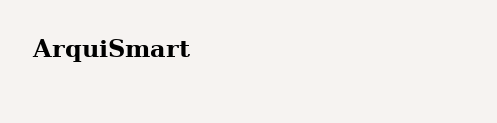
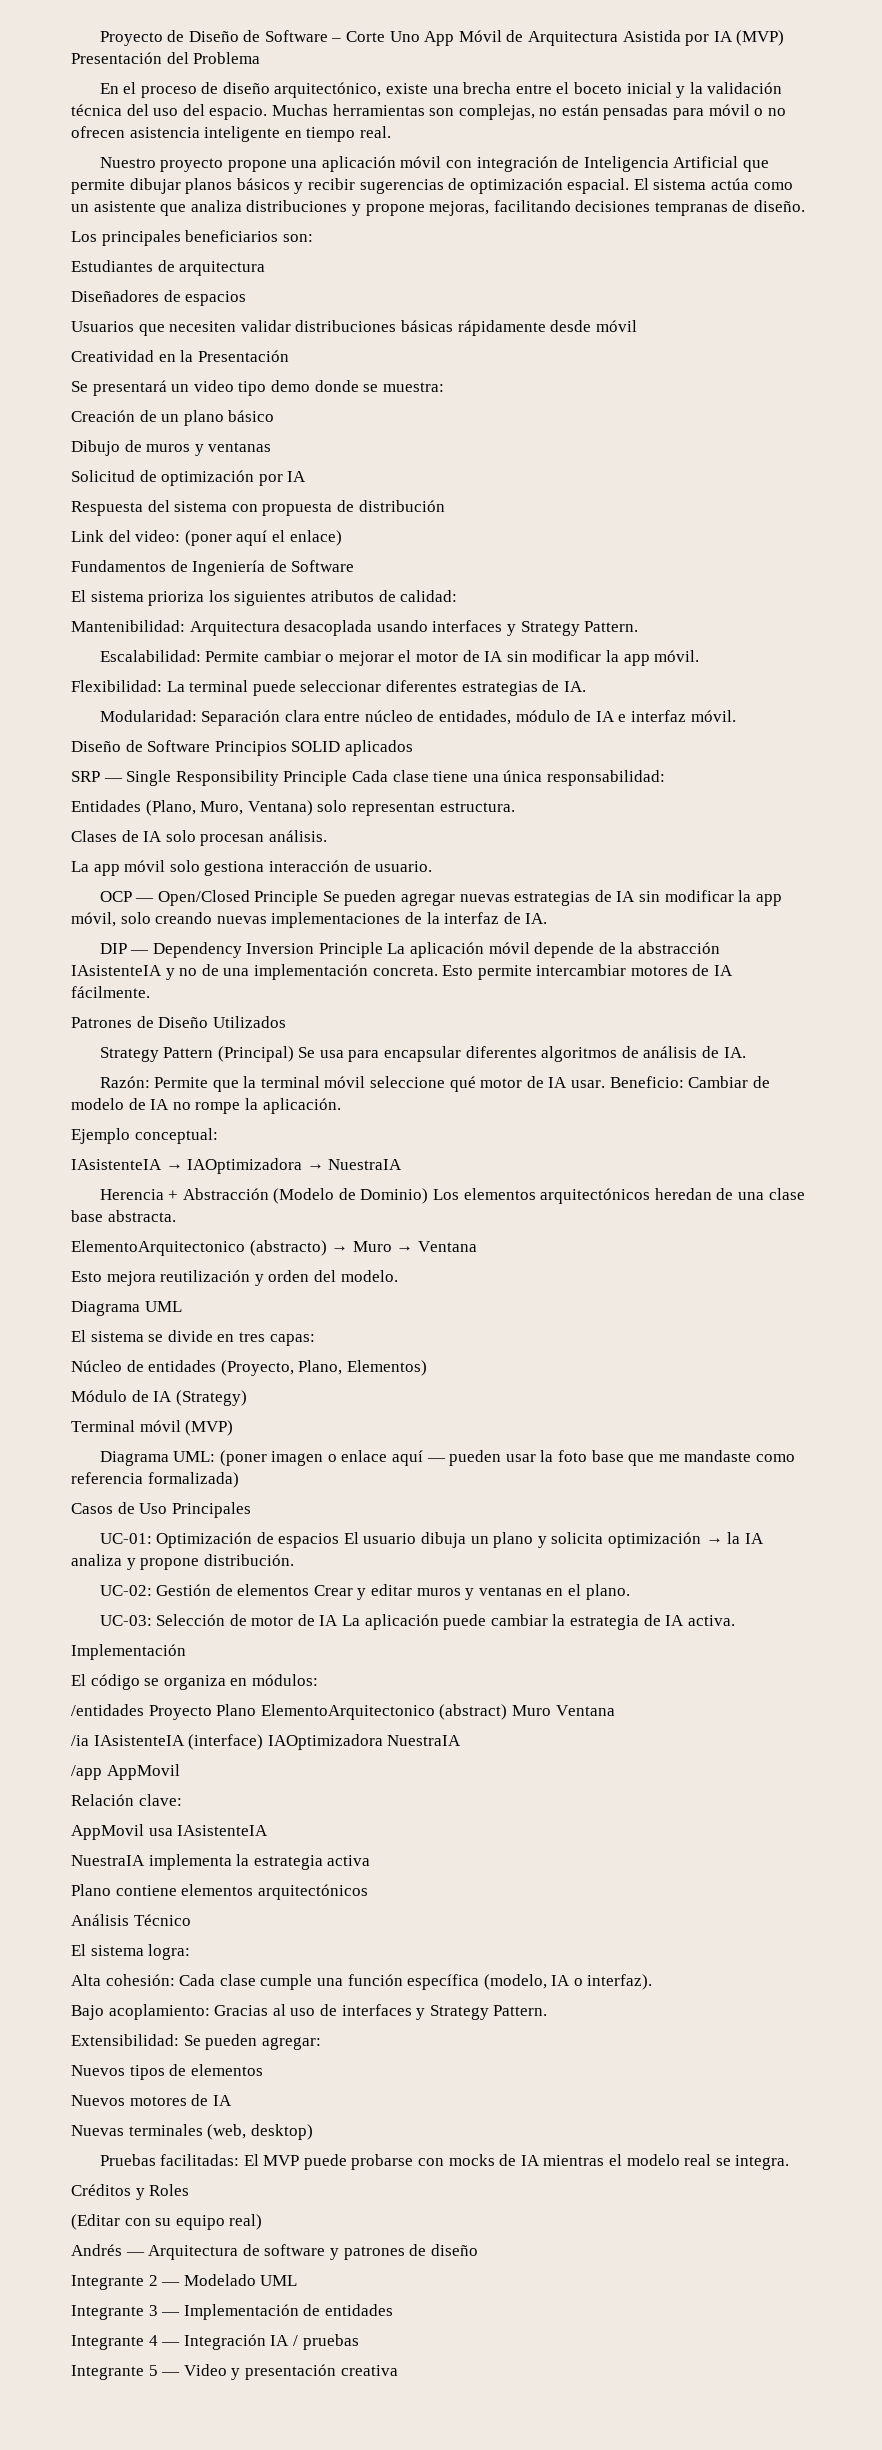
- ArquiSmart
+ Proyecto de Diseño de Software – Corte Uno App Móvil de Arquitectura Asistida por IA (MVP) Presentación del Problema
+ En el proceso de diseño arquitectónico, existe una brecha entre el boceto inicial y la validación técnica del uso del espacio. Muchas herramientas son complejas, no están pensadas para móvil o no ofrecen asistencia inteligente en tiempo real.
+ Nuestro proyecto propone una aplicación móvil con integración de Inteligencia Artificial que permite dibujar planos básicos y recibir sugerencias de optimización espacial. El sistema actúa como un asistente que analiza distribuciones y propone mejoras, facilitando decisiones tempranas de diseño.
+ Los principales beneficiarios son:
+ Estudiantes de arquitectura
+ Diseñadores de espacios
+ Usuarios que necesiten validar distribuciones básicas rápidamente desde móvil
+ Creatividad en la Presentación
+ Se presentará un video tipo demo donde se muestra:
+ Creación de un plano básico
+ Dibujo de muros y ventanas
+ Solicitud de optimización por IA
+ Respuesta del sistema con propuesta de distribución
+ Link del video: (poner aquí el enlace)
+ Fundamentos de Ingeniería de Software
+ El sistema prioriza los siguientes atributos de calidad:
+ Mantenibilidad: Arquitectura desacoplada usando interfaces y Strategy Pattern.
+ Escalabilidad: Permite cambiar o mejorar el motor de IA sin modificar la app móvil.
+ Flexibilidad: La terminal puede seleccionar diferentes estrategias de IA.
+ Modularidad: Separación clara entre núcleo de entidades, módulo de IA e interfaz móvil.
+ Diseño de Software Principios SOLID aplicados
+ SRP — Single Responsibility Principle Cada clase tiene una única responsabilidad:
+ Entidades (Plano, Muro, Ventana) solo representan estructura.
+ Clases de IA solo procesan análisis.
+ La app móvil solo gestiona interacción de usuario.
+ OCP — Open/Closed Principle Se pueden agregar nuevas estrategias de IA sin modificar la app móvil, solo creando nuevas implementaciones de la interfaz de IA.
+ DIP — Dependency Inversion Principle La aplicación móvil depende de la abstracción IAsistenteIA y no de una implementación concreta. Esto permite intercambiar motores de IA fácilmente.
+ Patrones de Diseño Utilizados
+ Strategy Pattern (Principal) Se usa para encapsular diferentes algoritmos de análisis de IA.
+ Razón: Permite que la terminal móvil seleccione qué motor de IA usar. Beneficio: Cambiar de modelo de IA no rompe la aplicación.
+ Ejemplo conceptual:
+ IAsistenteIA → IAOptimizadora → NuestraIA
+ Herencia + Abstracción (Modelo de Dominio) Los elementos arquitectónicos heredan de una clase base abstracta.
+ ElementoArquitectonico (abstracto) → Muro → Ventana
+ Esto mejora reutilización y orden del modelo.
+ Diagrama UML
+ El sistema se divide en tres capas:
+ Núcleo de entidades (Proyecto, Plano, Elementos)
+ Módulo de IA (Strategy)
+ Terminal móvil (MVP)
+ Diagrama UML: (poner imagen o enlace aquí — pueden usar la foto base que me mandaste como referencia formalizada)
+ Casos de Uso Principales
+ UC-01: Optimización de espacios El usuario dibuja un plano y solicita optimización → la IA analiza y propone distribución.
+ UC-02: Gestión de elementos Crear y editar muros y ventanas en el plano.
+ UC-03: Selección de motor de IA La aplicación puede cambiar la estrategia de IA activa.
+ Implementación
+ El código se organiza en módulos:
+ /entidades Proyecto Plano ElementoArquitectonico (abstract) Muro Ventana
+ /ia IAsistenteIA (interface) IAOptimizadora NuestraIA
+ /app AppMovil
+ Relación clave:
+ AppMovil usa IAsistenteIA
+ NuestraIA implementa la estrategia activa
+ Plano contiene elementos arquitectónicos
+ Análisis Técnico
+ El sistema logra:
+ Alta cohesión: Cada clase cumple una función específica (modelo, IA o interfaz).
+ Bajo acoplamiento: Gracias al uso de interfaces y Strategy Pattern.
+ Extensibilidad: Se pueden agregar:
+ Nuevos tipos de elementos
+ Nuevos motores de IA
+ Nuevas terminales (web, desktop)
+ Pruebas facilitadas: El MVP puede probarse con mocks de IA mientras el modelo real se integra.
+ Créditos y Roles
+ (Editar con su equipo real)
+ Andrés — Arquitectura de software y patrones de diseño
+ Integrante 2 — Modelado UML
+ Integrante 3 — Implementación de entidades
+ Integrante 4 — Integración IA / pruebas
+ Integrante 5 — Video y presentación creativa

